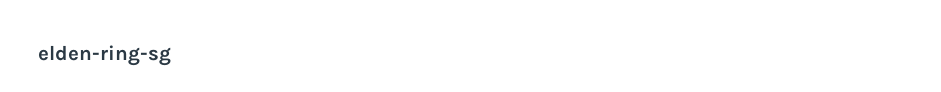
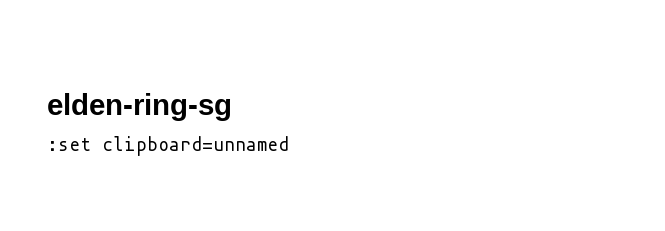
+ :set clipboard=unnamed

